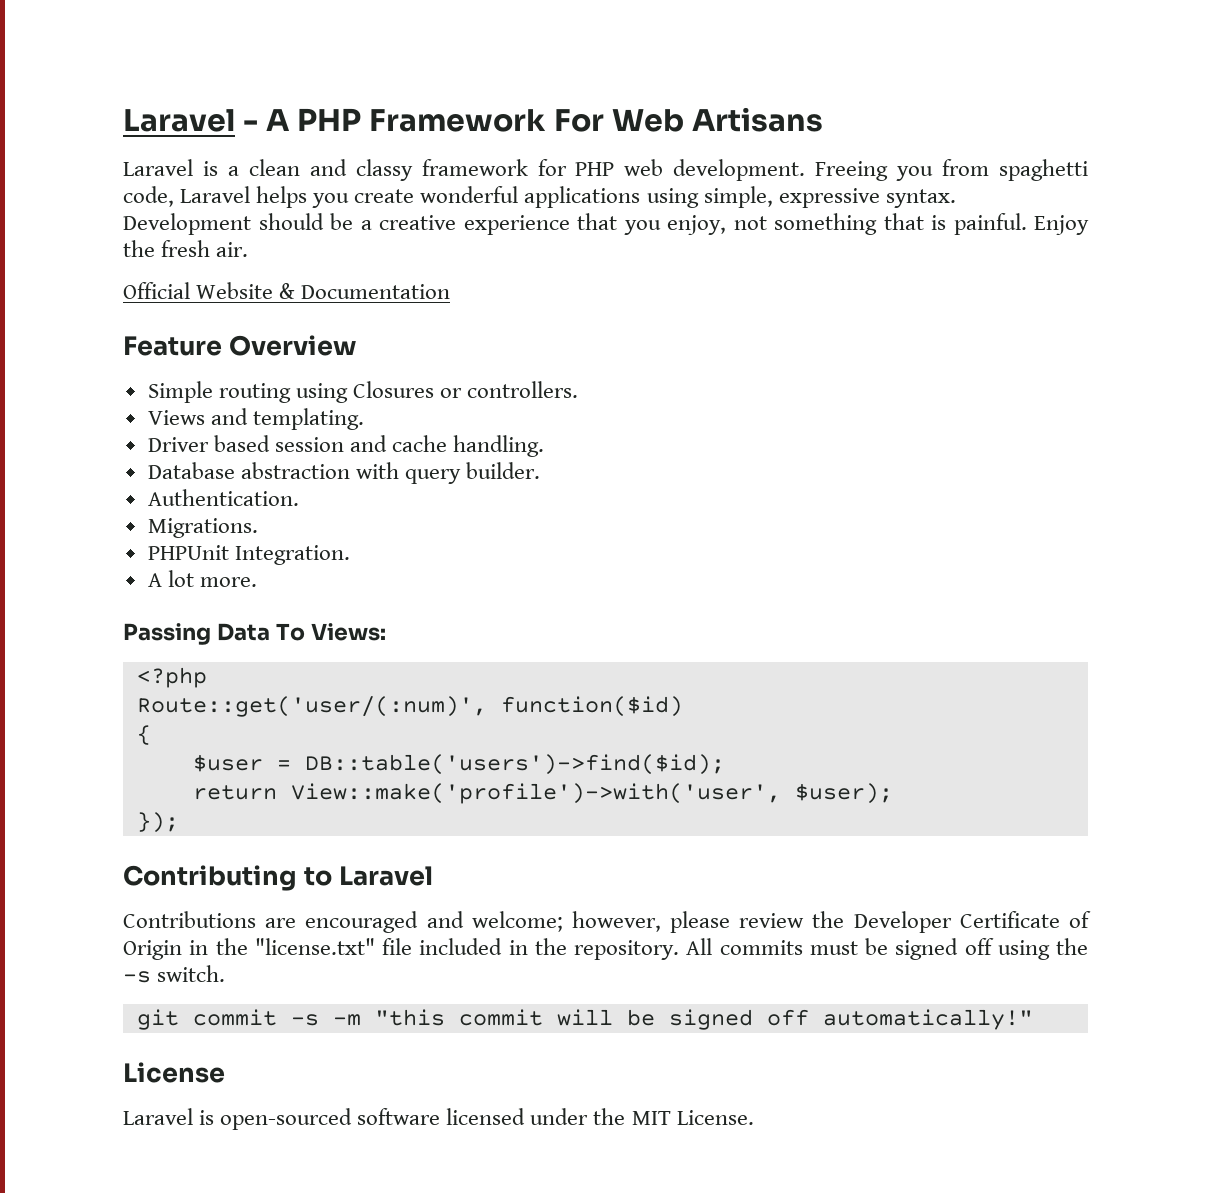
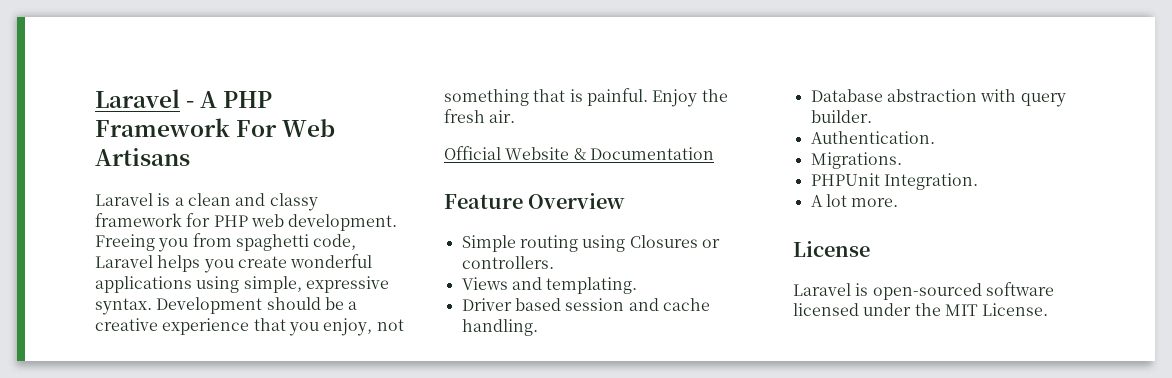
- Passing Data To Views:
- <?php
- Route::get('user/(:num)', function($id)
- {
- $user = DB::table('users')->find($id);
- return View::make('profile')->with('user', $user);
- });
- Contributing to Laravel
- Contributions are encouraged and welcome; however, please review the Developer Certificate of Origin in the "license.txt" file included in the repository. All commits must be signed off using the -s switch.
- git commit -s -m "this commit will be signed off automatically!"

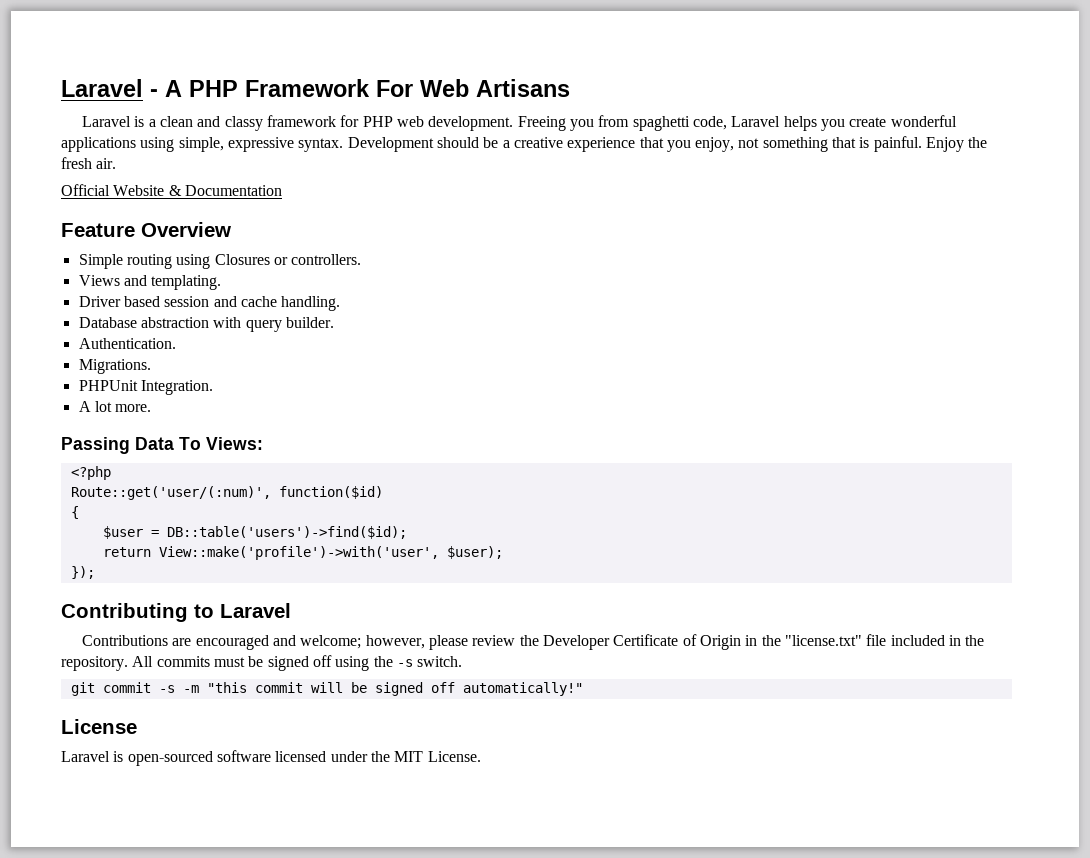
+ Passing Data To Views:
+ <?php
+ Route::get('user/(:num)', function($id)
+ {
+ $user = DB::table('users')->find($id);
+ return View::make('profile')->with('user', $user);
+ });
+ Contributing to Laravel
+ Contributions are encouraged and welcome; however, please review the Developer Certificate of Origin in the "license.txt" file included in the repository. All commits must be signed off using the -s switch.
+ git commit -s -m "this commit will be signed off automatically!"

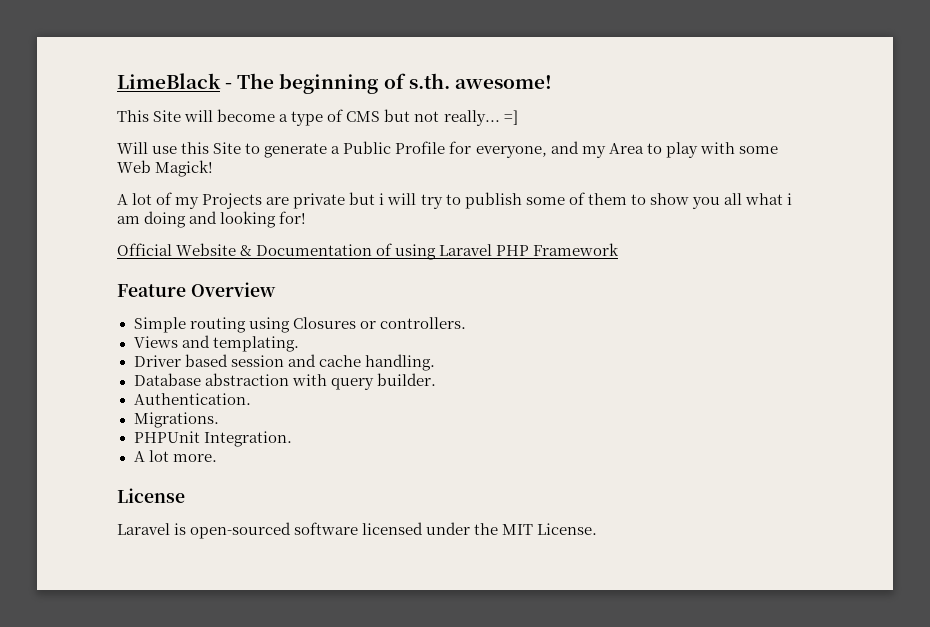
- Laravel - A PHP Framework For Web Artisans
- Laravel is a clean and classy framework for PHP web development. Freeing you from spaghetti code, Laravel helps you create wonderful applications using simple, expressive syntax. Development should be a creative experience that you enjoy, not something that is painful. Enjoy the fresh air.
+ LimeBlack - The beginning of s.th. awesome!
+ This Site will become a type of CMS but not really... =]
+ Will use this Site to generate a Public Profile for everyone, and my Area to play with some Web Magick!
+ A lot of my Projects are private but i will try to publish some of them to show you all what i am doing and looking for!
- Official Website & Documentation
+ Official Website & Documentation of using Laravel PHP Framework
- Passing Data To Views:
- <?php
- Route::get('user/(:num)', function($id)
- {
- $user = DB::table('users')->find($id);
- return View::make('profile')->with('user', $user);
- });
- Contributing to Laravel
- Contributions are encouraged and welcome; however, please review the Developer Certificate of Origin in the "license.txt" file included in the repository. All commits must be signed off using the -s switch.
- git commit -s -m "this commit will be signed off automatically!"

